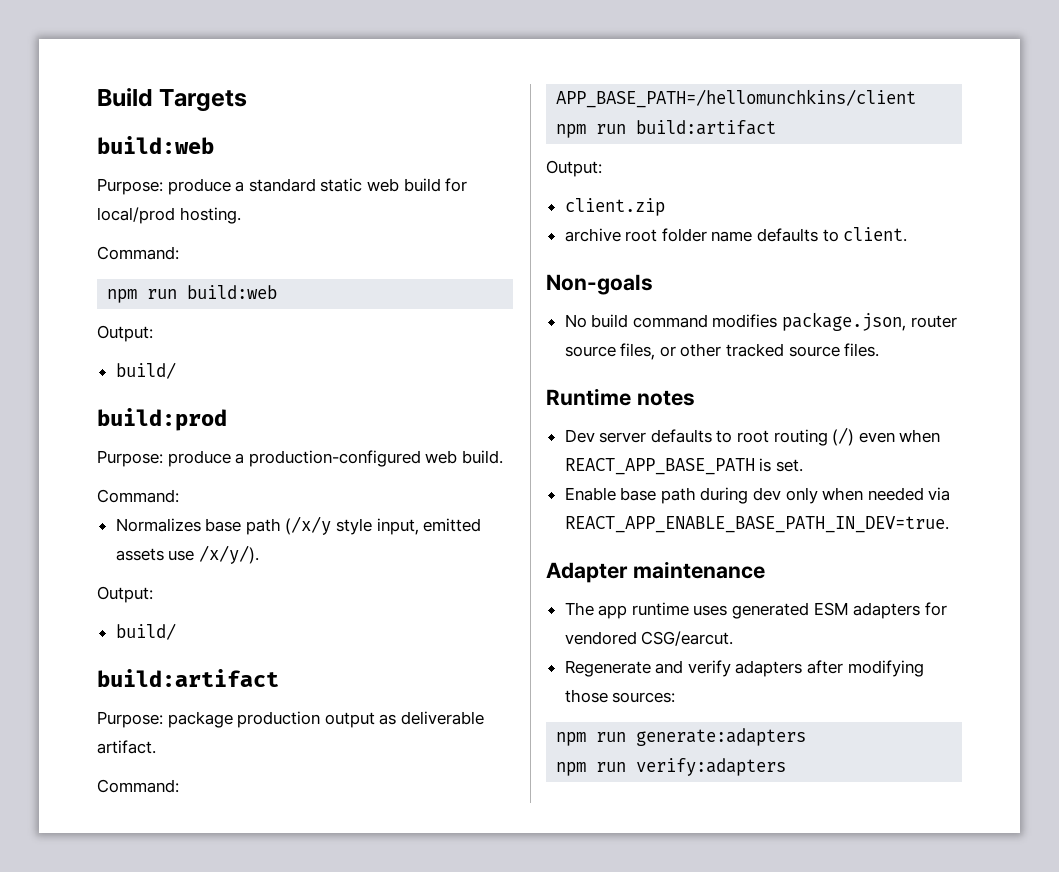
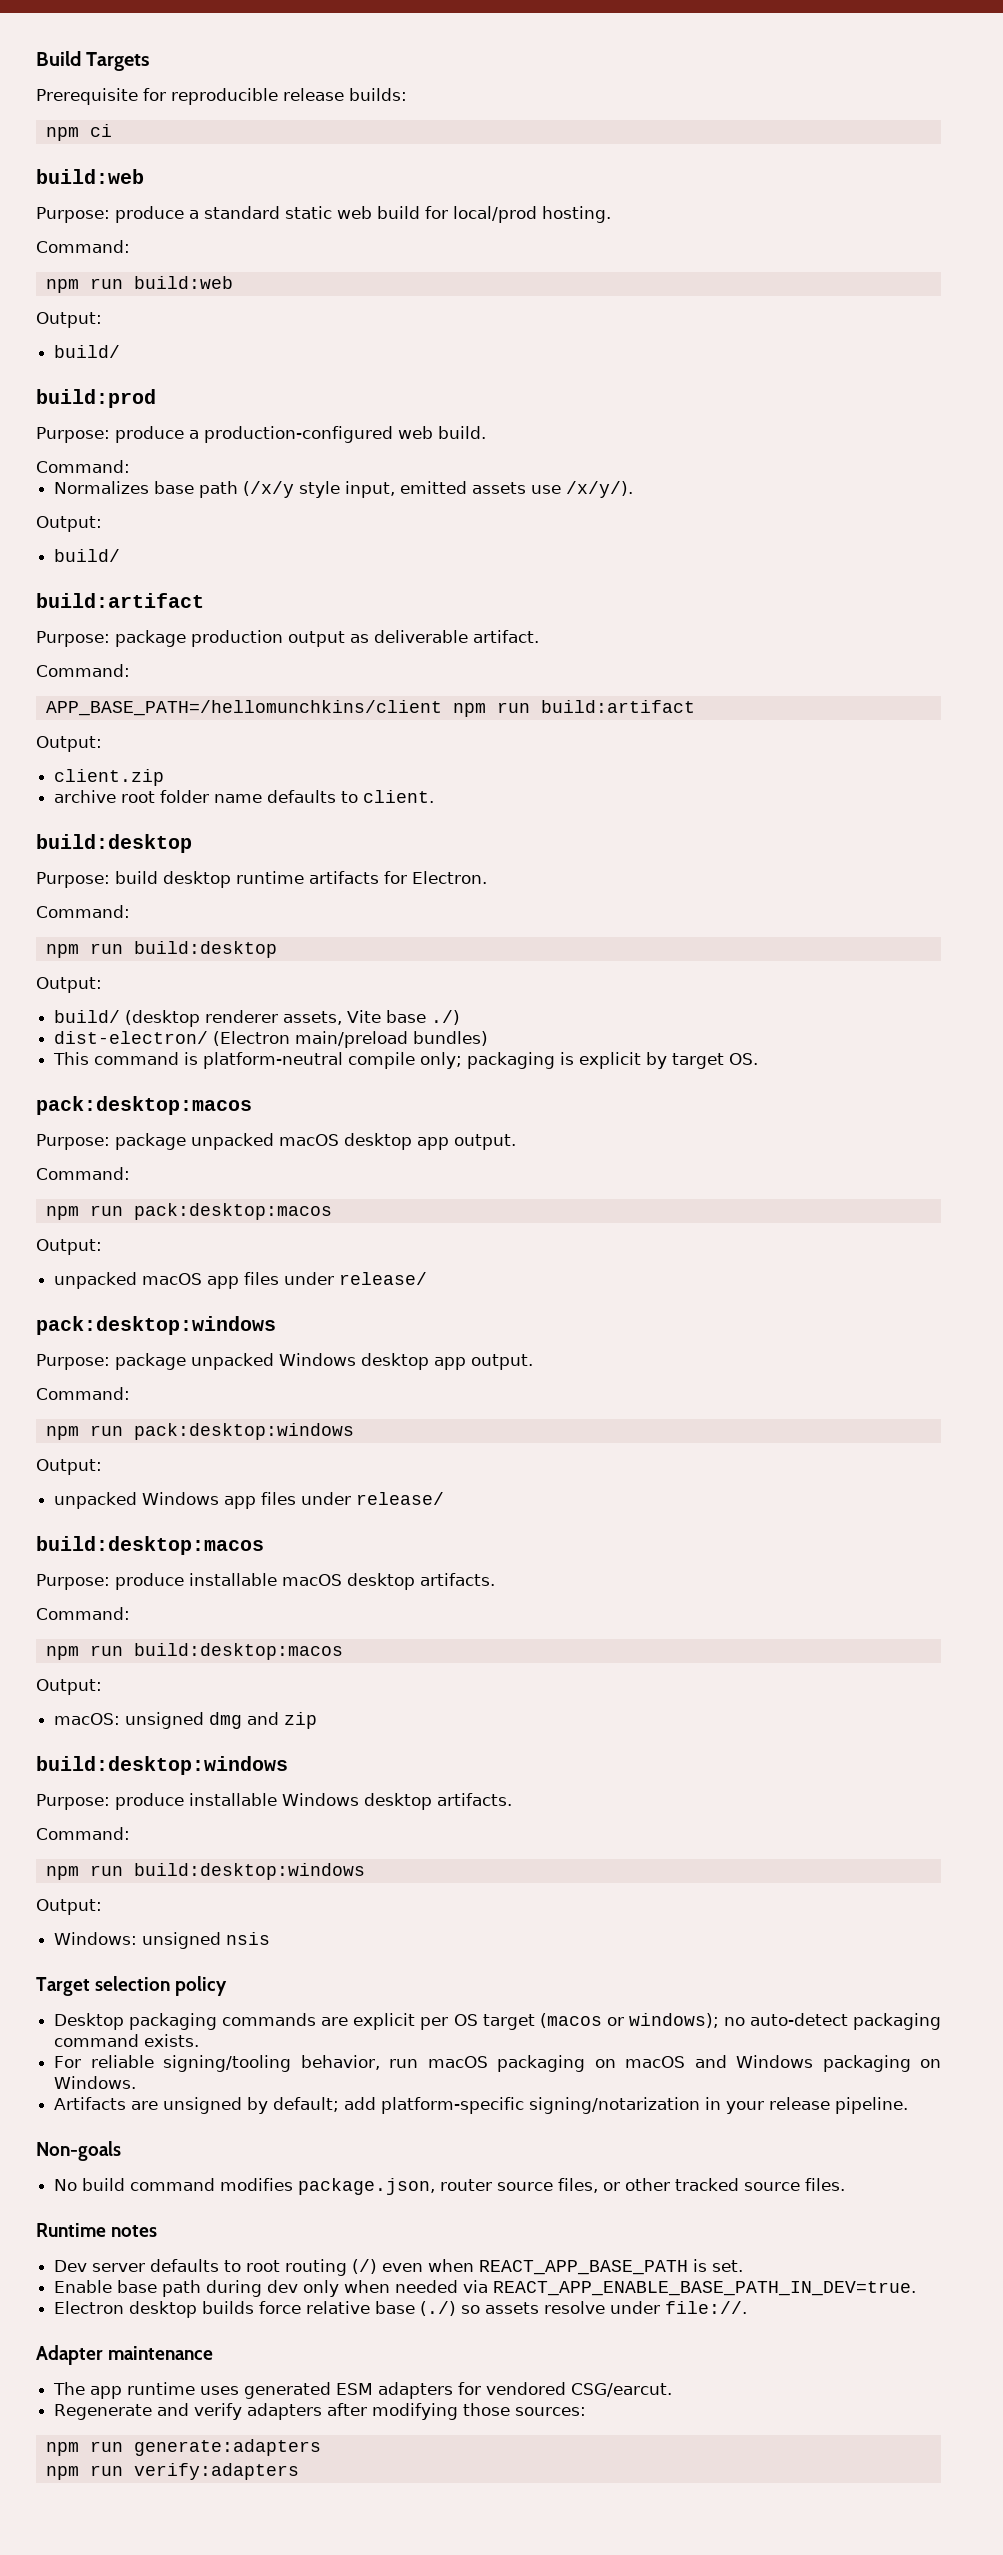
+ Prerequisite for reproducible release builds:
+ npm ci
  archive root folder name defaults to client.
+ build:desktop
+ Purpose: build desktop runtime artifacts for Electron.
+ Command:
+ npm run build:desktop
+ Output:
+ build/ (desktop renderer assets, Vite base ./)
+ dist-electron/ (Electron main/preload bundles)
+ This command is platform-neutral compile only; packaging is explicit by target OS.
+ pack:desktop:macos
+ Purpose: package unpacked macOS desktop app output.
+ Command:
+ npm run pack:desktop:macos
+ Output:
+ unpacked macOS app files under release/
+ pack:desktop:windows
+ Purpose: package unpacked Windows desktop app output.
+ Command:
+ npm run pack:desktop:windows
+ Output:
+ unpacked Windows app files under release/
+ build:desktop:macos
+ Purpose: produce installable macOS desktop artifacts.
+ Command:
+ npm run build:desktop:macos
+ Output:
+ macOS: unsigned dmg and zip
+ build:desktop:windows
+ Purpose: produce installable Windows desktop artifacts.
+ Command:
+ npm run build:desktop:windows
+ Output:
+ Windows: unsigned nsis
+ Target selection policy
+ Desktop packaging commands are explicit per OS target (macos or windows); no auto-detect packaging command exists.
+ For reliable signing/tooling behavior, run macOS packaging on macOS and Windows packaging on Windows.
+ Artifacts are unsigned by default; add platform-specific signing/notarization in your release pipeline.
+ Electron desktop builds force relative base (./) so assets resolve under file://.

